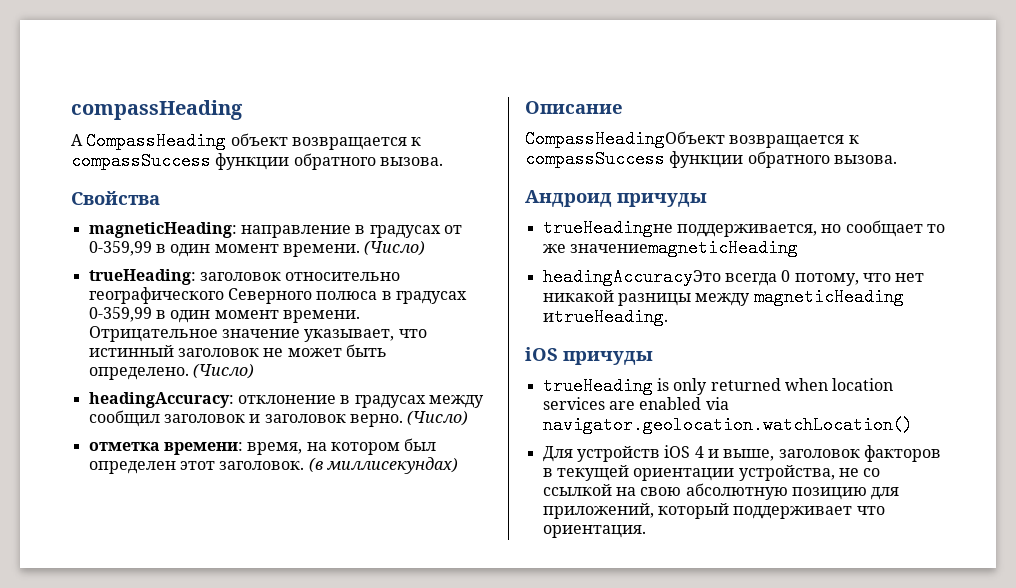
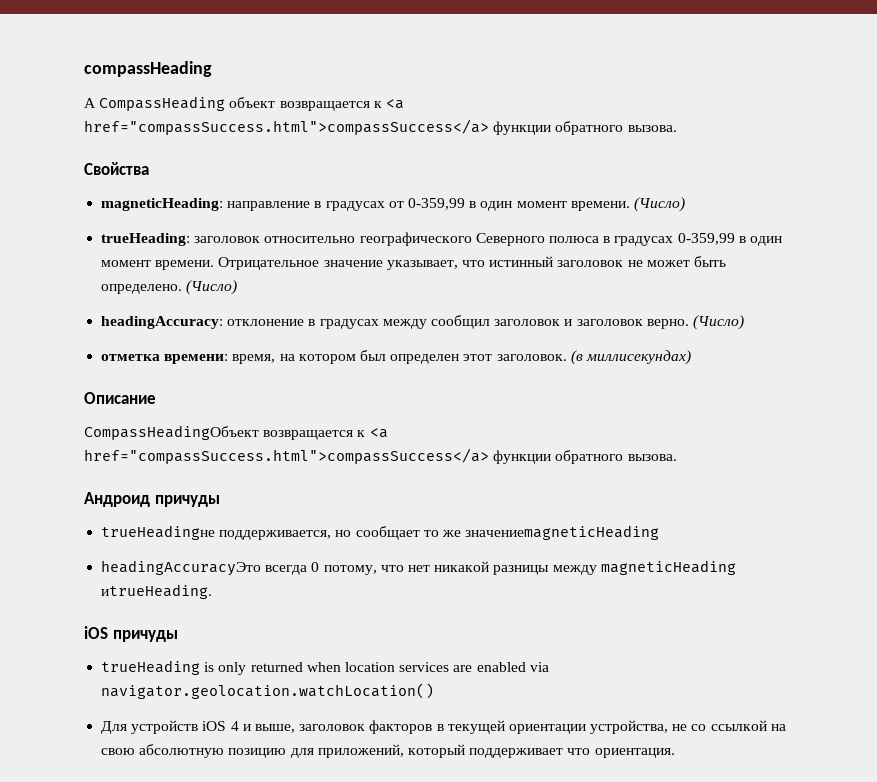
- A CompassHeading объект возвращается к compassSuccess функции обратного вызова.
+ A CompassHeading объект возвращается к <a href="compassSuccess.html">compassSuccess</a> функции обратного вызова.
- CompassHeadingОбъект возвращается к compassSuccess функции обратного вызова.
+ CompassHeadingОбъект возвращается к <a href="compassSuccess.html">compassSuccess</a> функции обратного вызова.

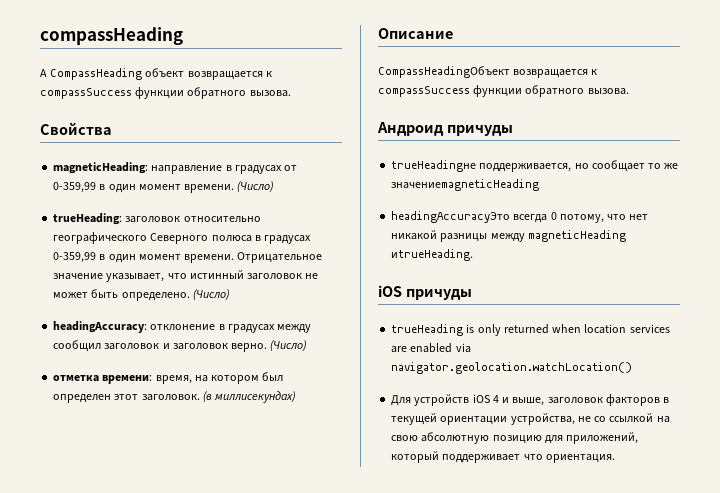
- A CompassHeading объект возвращается к <a href="compassSuccess.html">compassSuccess</a> функции обратного вызова.
+ A CompassHeading объект возвращается к compassSuccess функции обратного вызова.
- CompassHeadingОбъект возвращается к <a href="compassSuccess.html">compassSuccess</a> функции обратного вызова.
+ CompassHeadingОбъект возвращается к compassSuccess функции обратного вызова.

